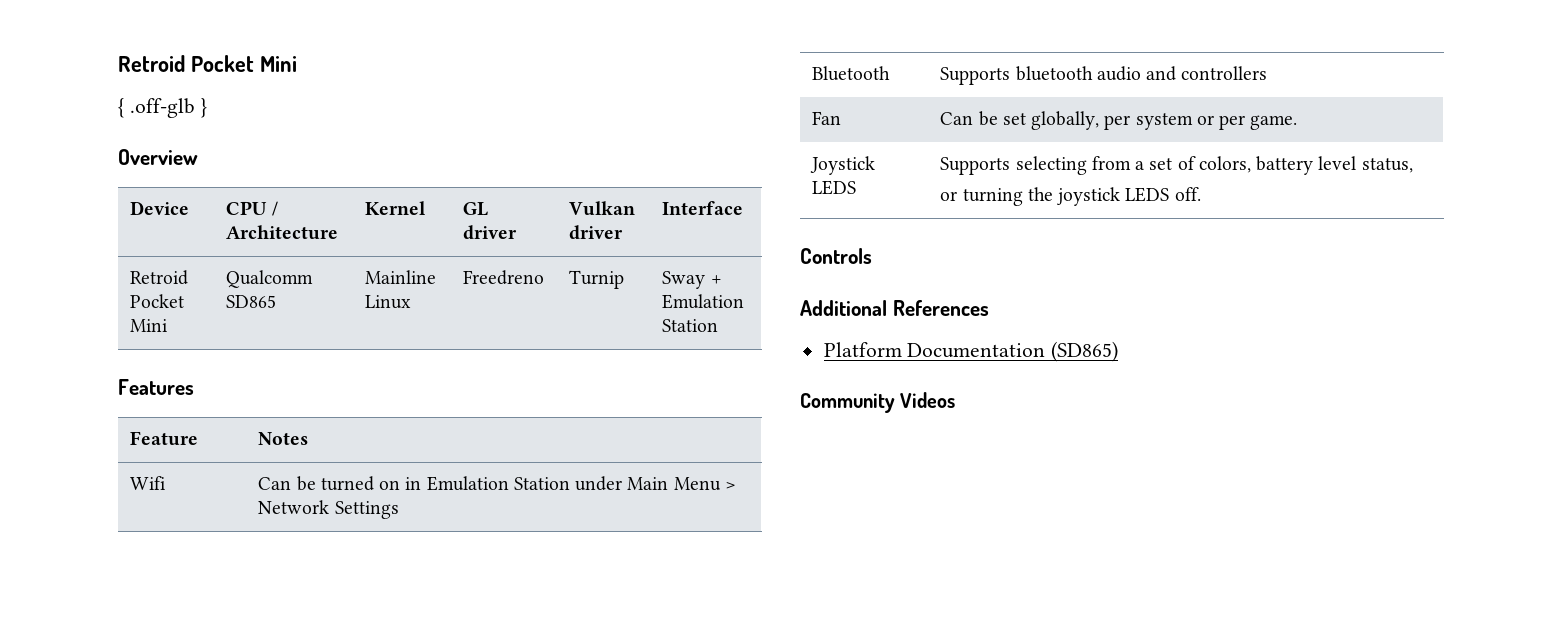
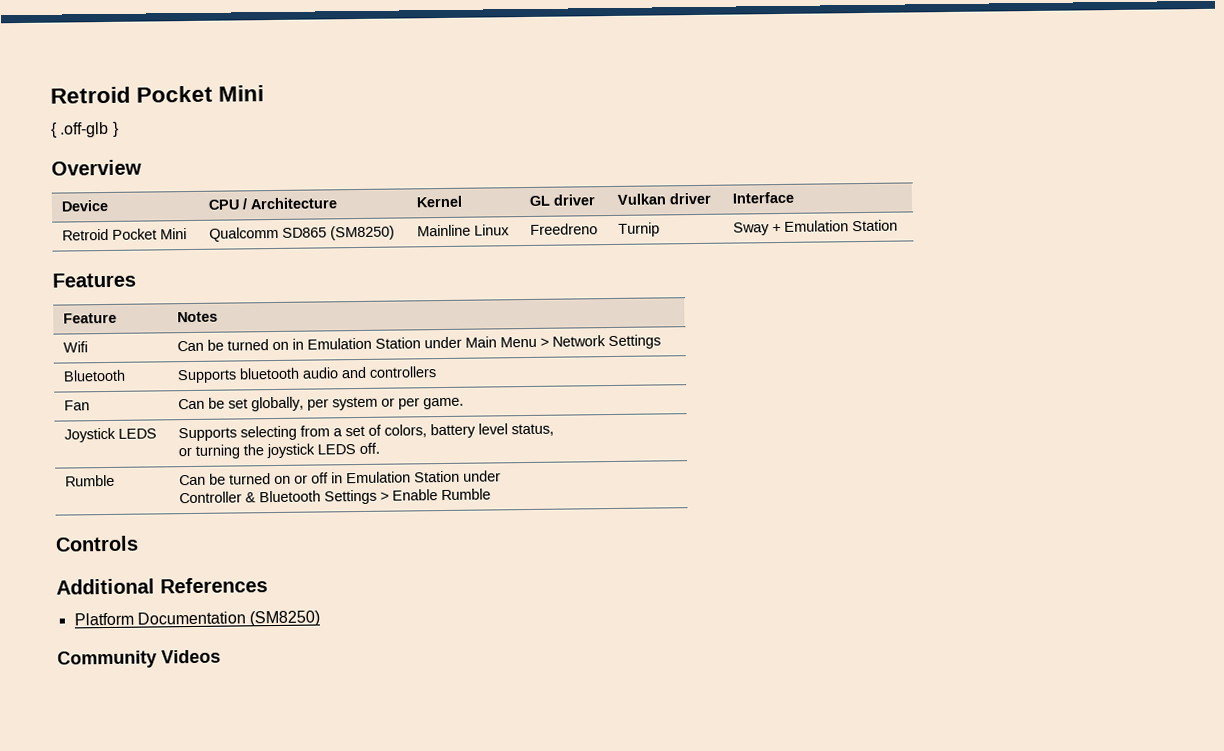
- Retroid Pocket Mini | Qualcomm SD865 | Mainline Linux | Freedreno | Turnip | Sway + Emulation Station
+ Retroid Pocket Mini | Qualcomm SD865 (SM8250) | Mainline Linux | Freedreno | Turnip | Sway + Emulation Station
+ Rumble | Can be turned on or off in Emulation Station under
+ Controller & Bluetooth Settings > Enable Rumble
- Platform Documentation (SD865)
+ Platform Documentation (SM8250)

